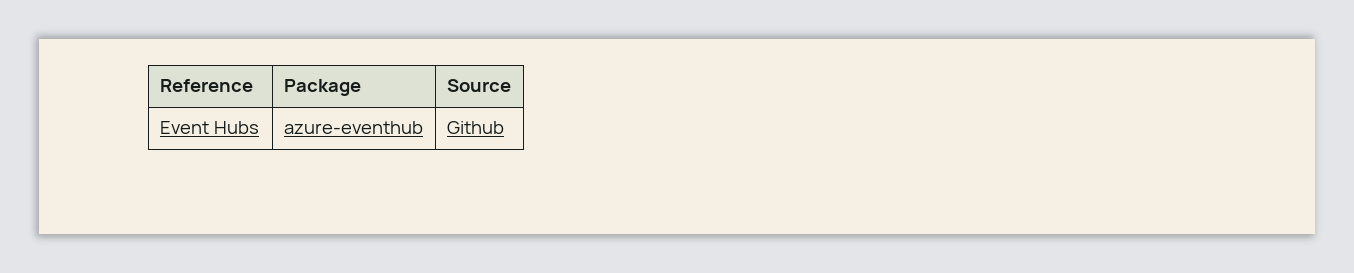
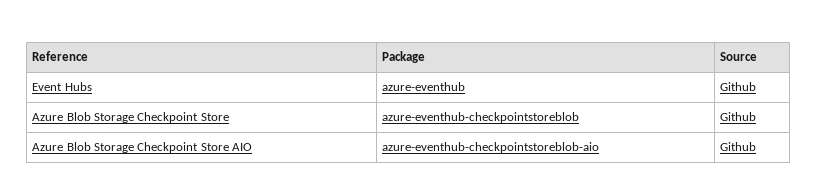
+ Azure Blob Storage Checkpoint Store | azure-eventhub-checkpointstoreblob | Github
+ Azure Blob Storage Checkpoint Store AIO | azure-eventhub-checkpointstoreblob-aio | Github

